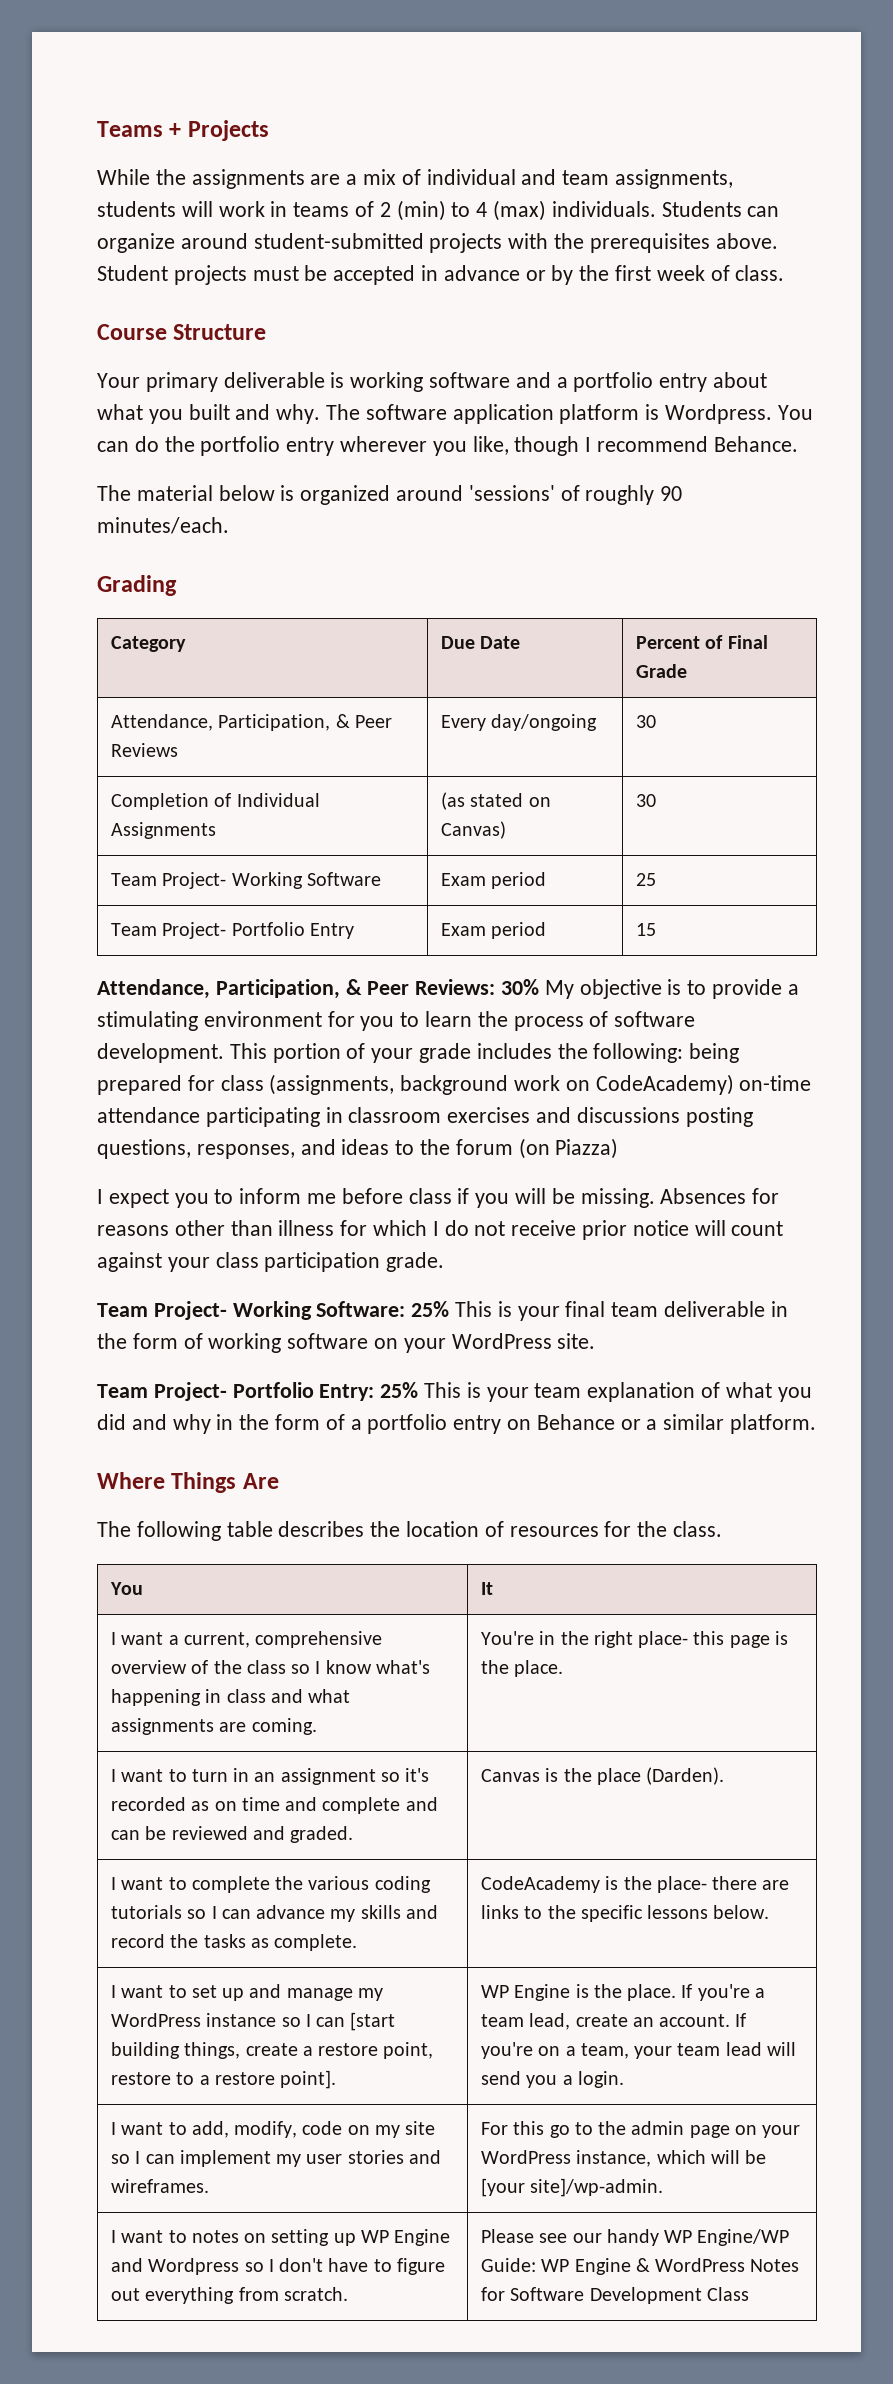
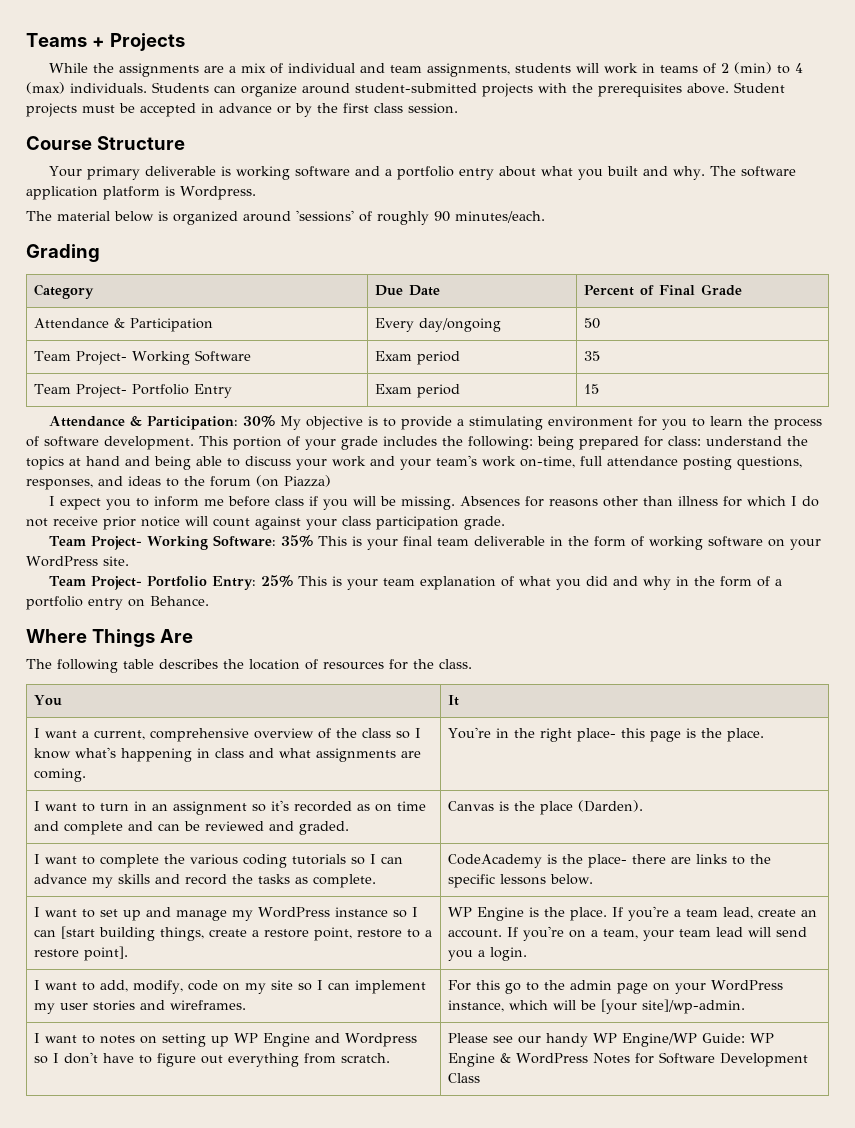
- Student projects must be accepted in advance or by the first week of class.
+ Student projects must be accepted in advance or by the first class session.
- You can do the portfolio entry wherever you like, though I recommend Behance.
- Attendance, Participation, & Peer Reviews | Every day/ongoing | 30
- Completion of Individual Assignments | (as stated on Canvas) | 30
+ Attendance & Participation | Every day/ongoing | 50
- Team Project- Working Software | Exam period | 25
+ Team Project- Working Software | Exam period | 35
- Attendance, Participation, & Peer Reviews: 30% My objective is to provide a stimulating environment for you to learn the process of software development.
+ Attendance & Participation: 30% My objective is to provide a stimulating environment for you to learn the process of software development.
- This portion of your grade includes the following: being prepared for class (assignments, background work on CodeAcademy) on-time attendance participating in classroom exercises and discussions posting questions, responses, and ideas to the forum (on Piazza)
+ This portion of your grade includes the following: being prepared for class: understand the topics at hand and being able to discuss your work and your team's work on-time, full attendance posting questions, responses, and ideas to the forum (on Piazza)
- Team Project- Working Software: 25% This is your final team deliverable in the form of working software on your WordPress site.
+ Team Project- Working Software: 35% This is your final team deliverable in the form of working software on your WordPress site.
- Team Project- Portfolio Entry: 25% This is your team explanation of what you did and why in the form of a portfolio entry on Behance or a similar platform.
+ Team Project- Portfolio Entry: 25% This is your team explanation of what you did and why in the form of a portfolio entry on Behance.

